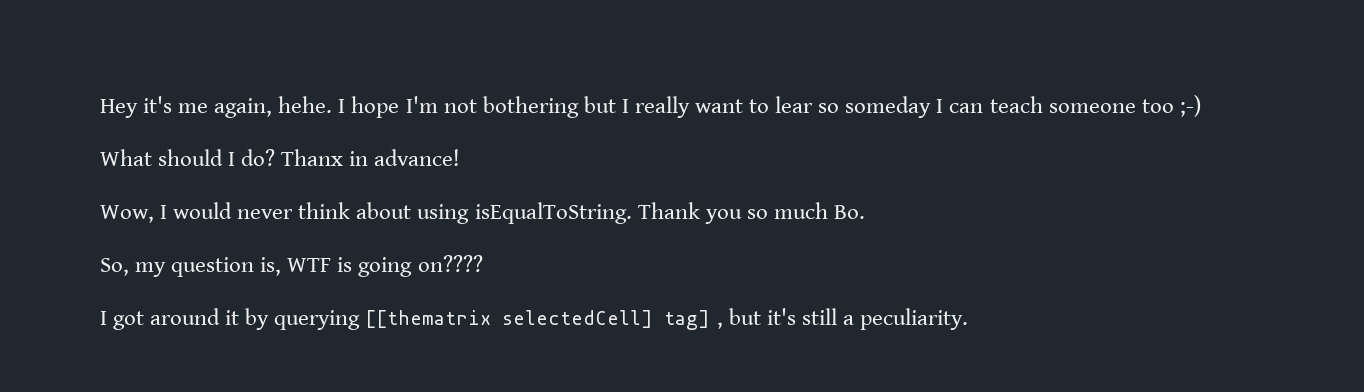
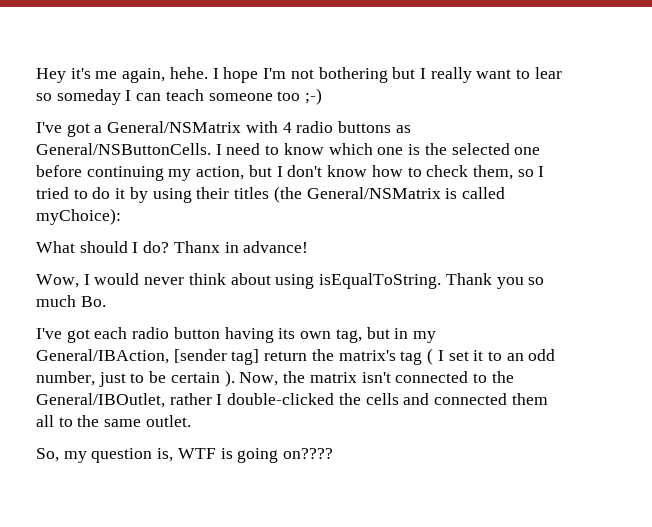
+ I've got a General/NSMatrix with 4 radio buttons as General/NSButtonCells. I need to know which one is the selected one before continuing my action, but I don't know how to check them, so I tried to do it by using their titles (the General/NSMatrix is called myChoice):
+ I've got each radio button having its own tag, but in my General/IBAction, [sender tag] return the matrix's tag ( I set it to an odd number, just to be certain ). Now, the matrix isn't connected to the General/IBOutlet, rather I double-clicked the cells and connected them all to the same outlet.
- I got around it by querying [[thematrix selectedCell] tag] , but it's still a peculiarity.

